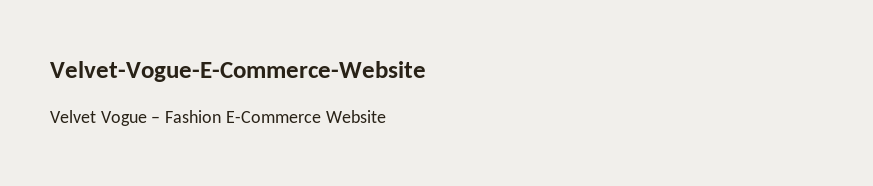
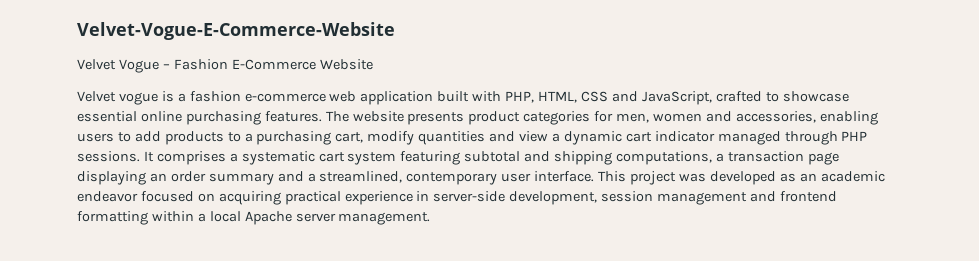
+ Velvet vogue is a fashion e-commerce web application built with PHP, HTML, CSS and JavaScript, crafted to showcase essential online purchasing features. The website presents product categories for men, women and accessories, enabling users to add products to a purchasing cart, modify quantities and view a dynamic cart indicator managed through PHP sessions. It comprises a systematic cart system featuring subtotal and shipping computations, a transaction page displaying an order summary and a streamlined, contemporary user interface. This project was developed as an academic endeavor focused on acquiring practical experience in server-side development, session management and frontend formatting within a local Apache server management.

